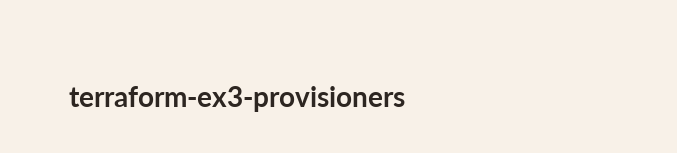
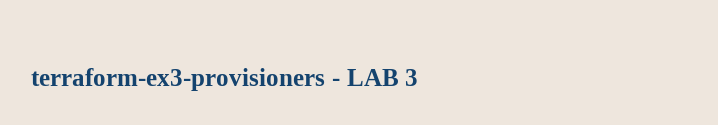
- terraform-ex3-provisioners
+ terraform-ex3-provisioners - LAB 3

